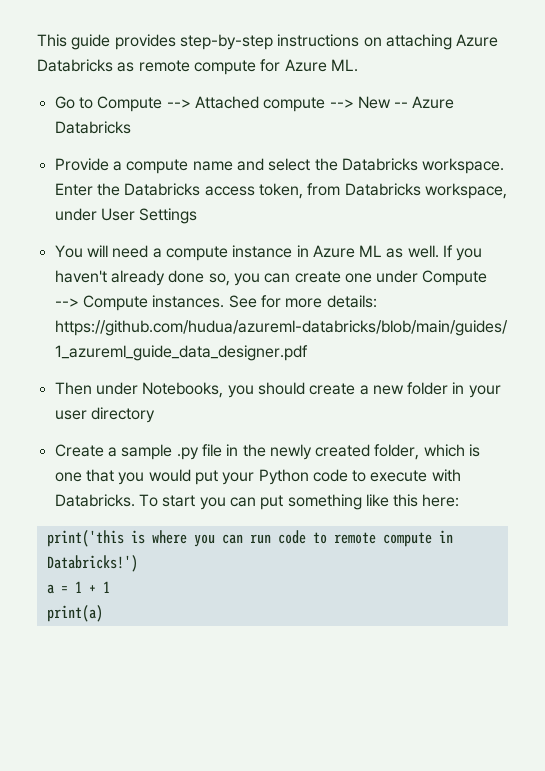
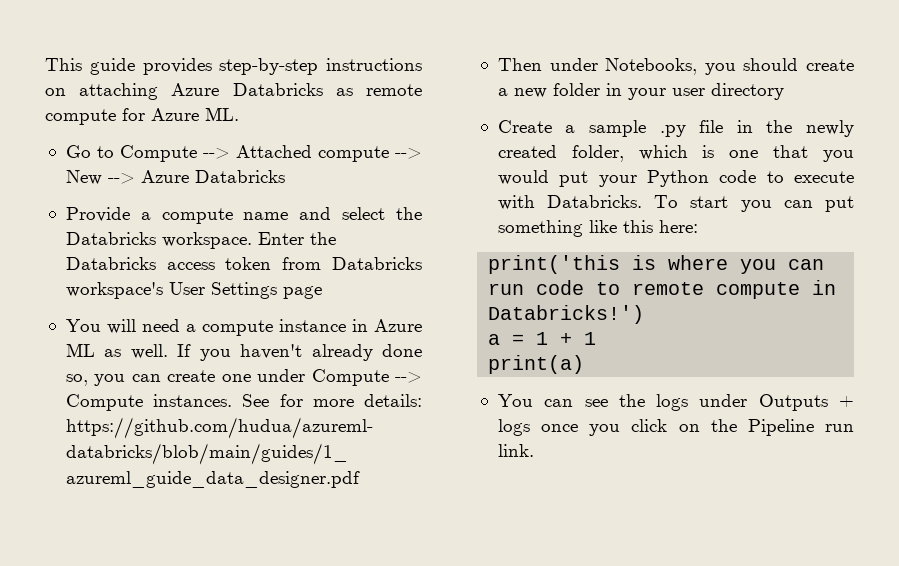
- Go to Compute --> Attached compute --> New -- Azure Databricks
+ Go to Compute --> Attached compute --> New --> Azure Databricks
- Enter the Databricks access token, from Databricks workspace, under User Settings
+ Enter the Databricks access token from Databricks workspace's User Settings page
+ You can see the logs under Outputs + logs once you click on the Pipeline run link.

